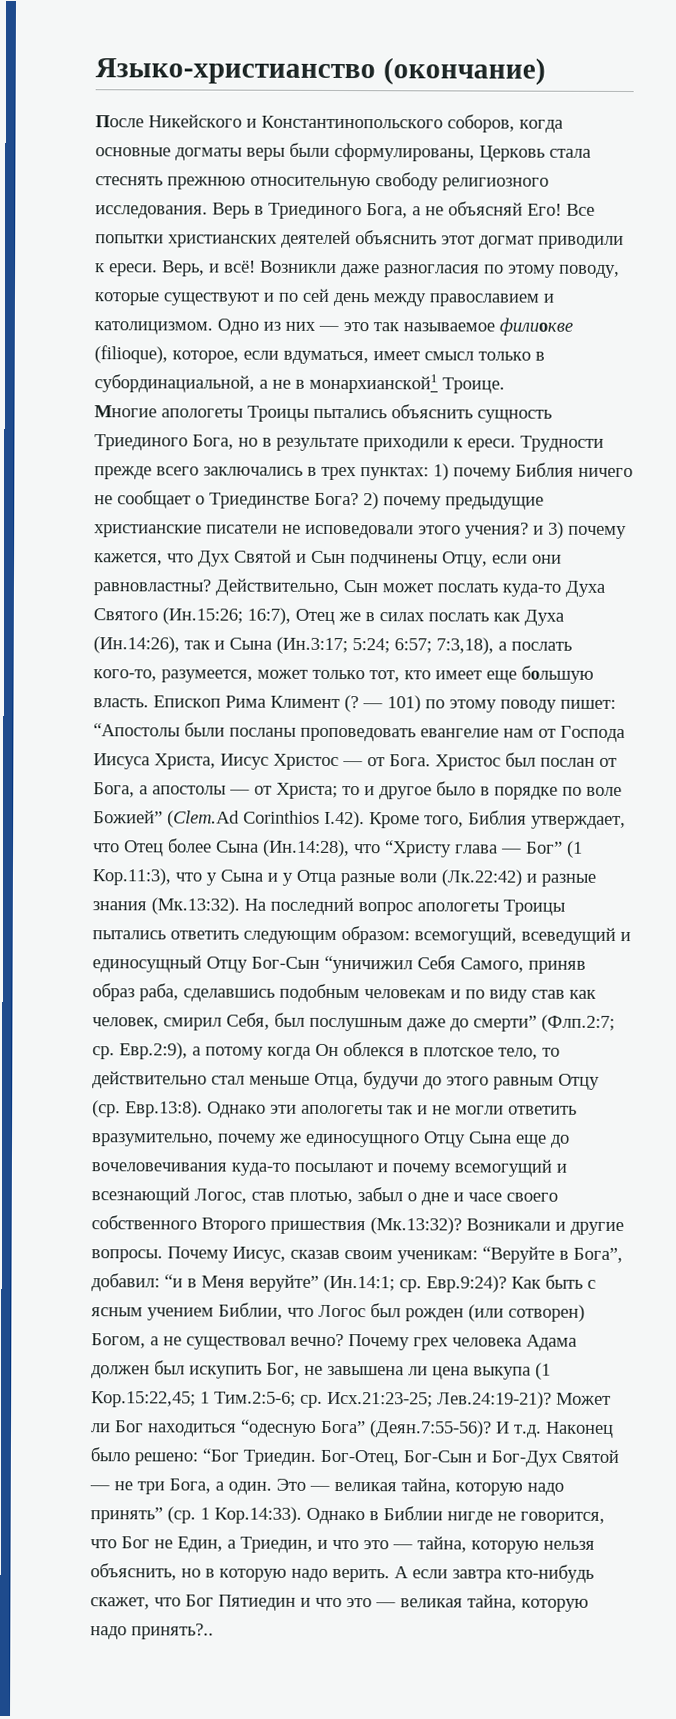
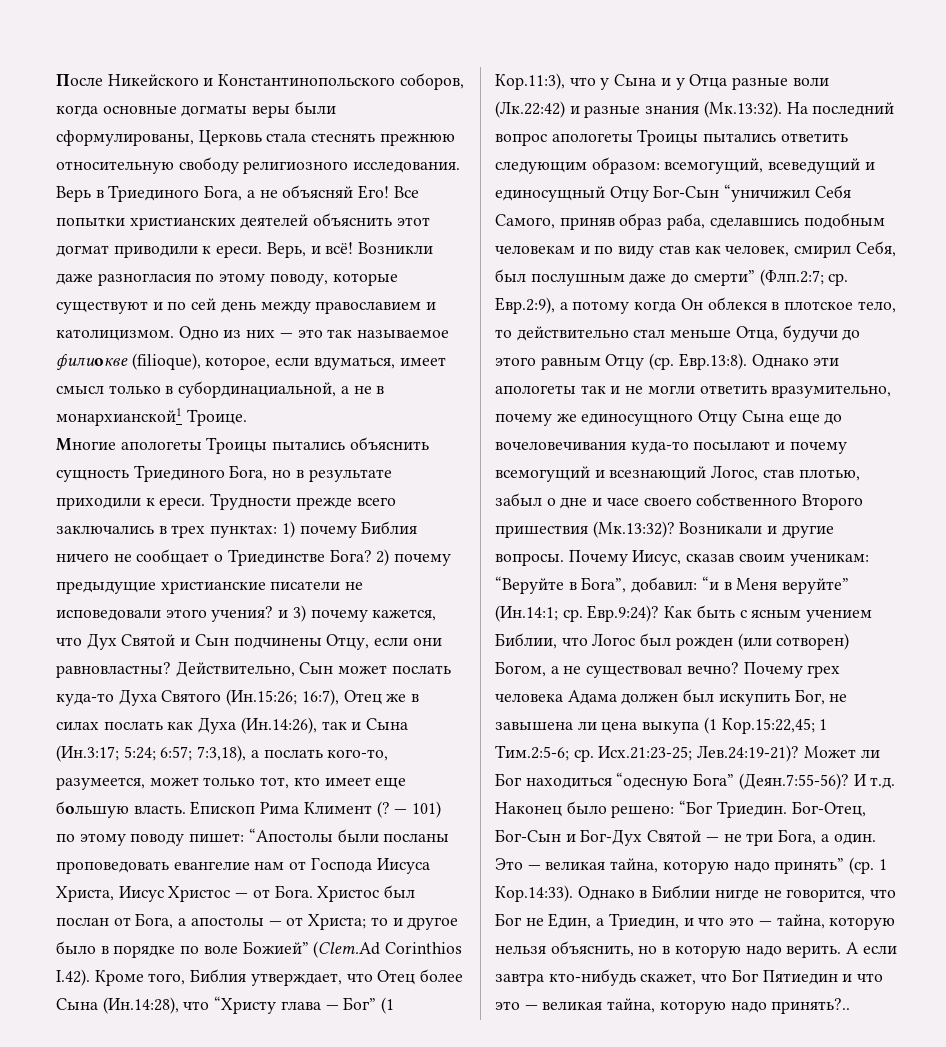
- Языко-христианство (окончание)

